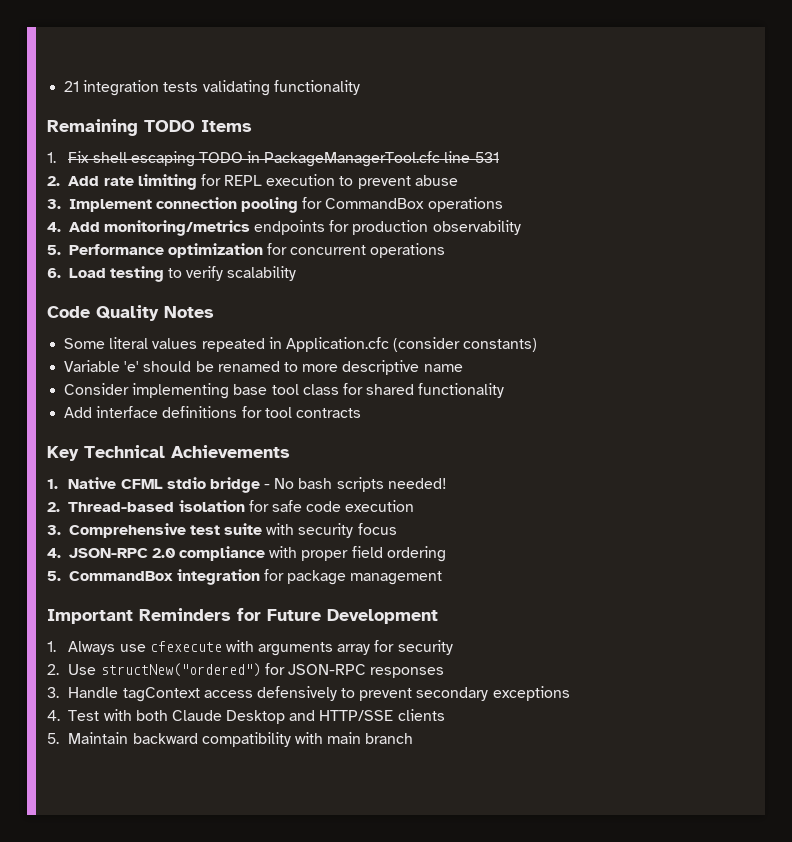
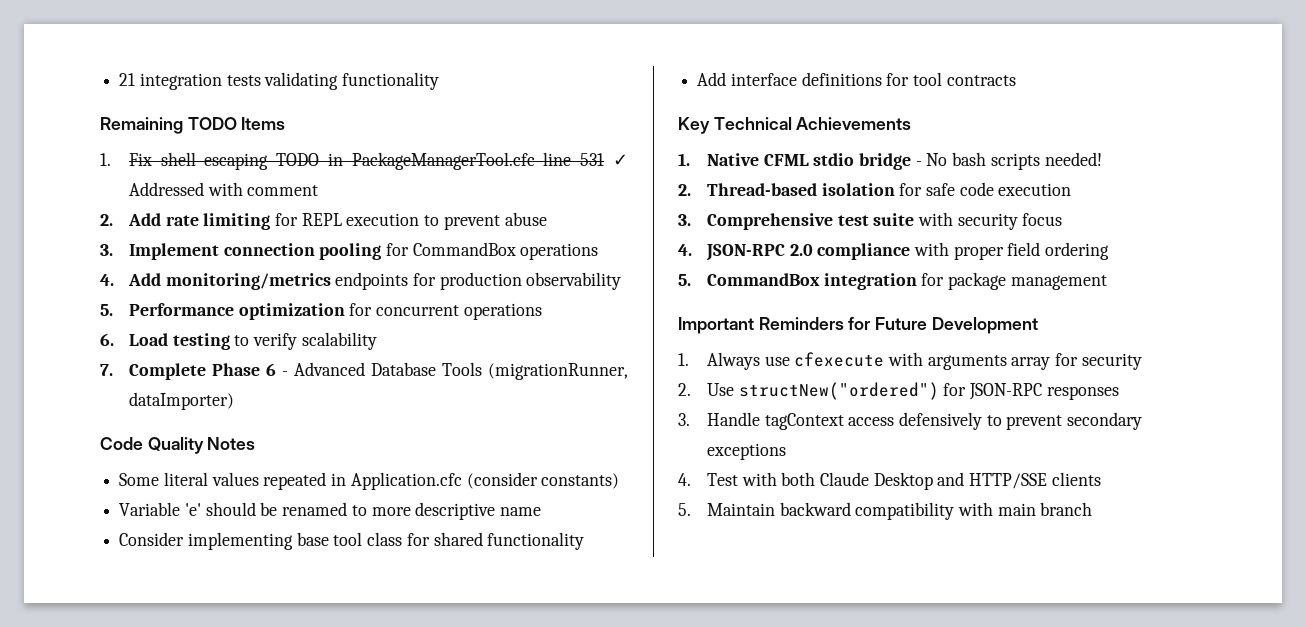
- 1. Fix shell escaping TODO in PackageManagerTool.cfc line 531
+ 1. Fix shell escaping TODO in PackageManagerTool.cfc line 531 ✓ Addressed with comment
+ 7. Complete Phase 6 - Advanced Database Tools (migrationRunner, dataImporter)

